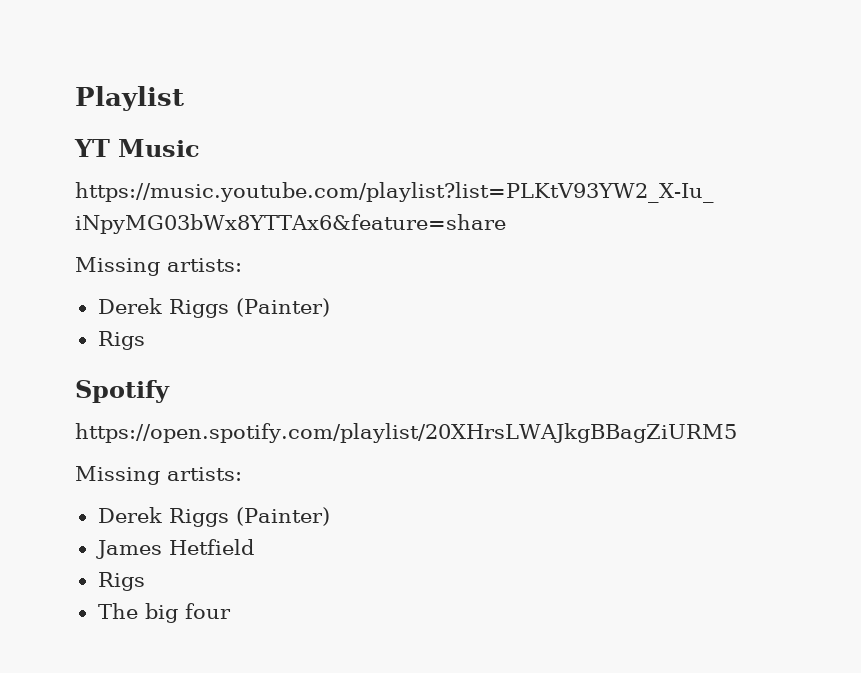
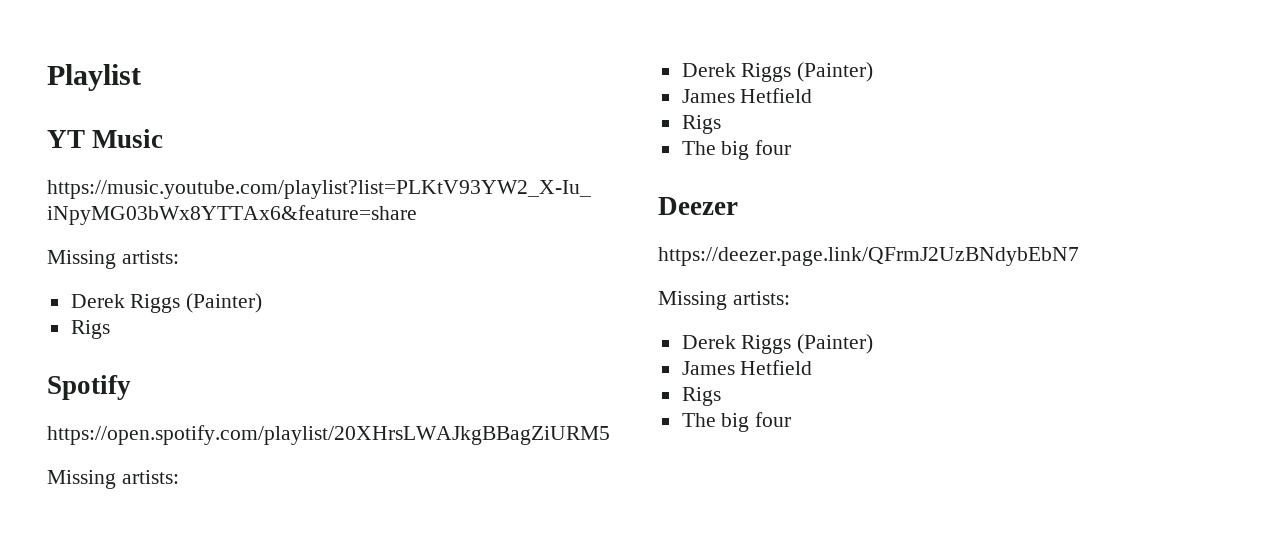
+ Deezer
+ https://deezer.page.link/QFrmJ2UzBNdybEbN7
+ Missing artists:
+ Derek Riggs (Painter)
+ James Hetfield
+ Rigs
+ The big four

